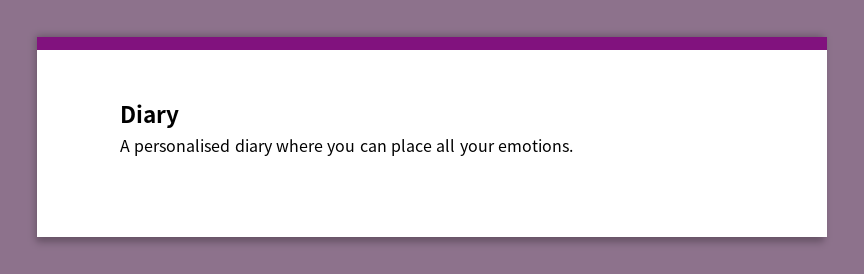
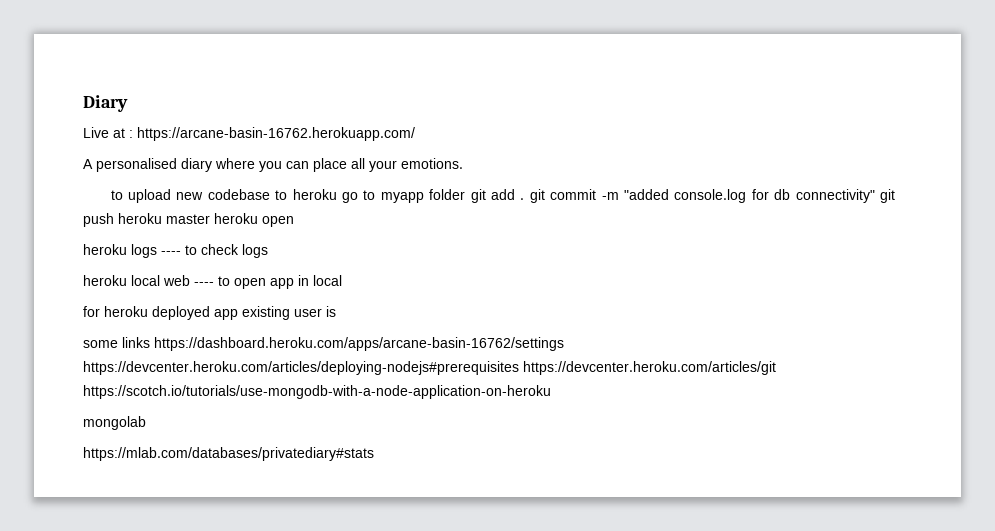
+ Live at : https://arcane-basin-16762.herokuapp.com/
+ to upload new codebase to heroku go to myapp folder git add . git commit -m "added console.log for db connectivity" git push heroku master heroku open
+ heroku logs ---- to check logs
+ heroku local web ---- to open app in local
+ for heroku deployed app existing user is
+ some links https://dashboard.heroku.com/apps/arcane-basin-16762/settings https://devcenter.heroku.com/articles/deploying-nodejs#prerequisites https://devcenter.heroku.com/articles/git https://scotch.io/tutorials/use-mongodb-with-a-node-application-on-heroku
+ mongolab
+ https://mlab.com/databases/privatediary#stats

